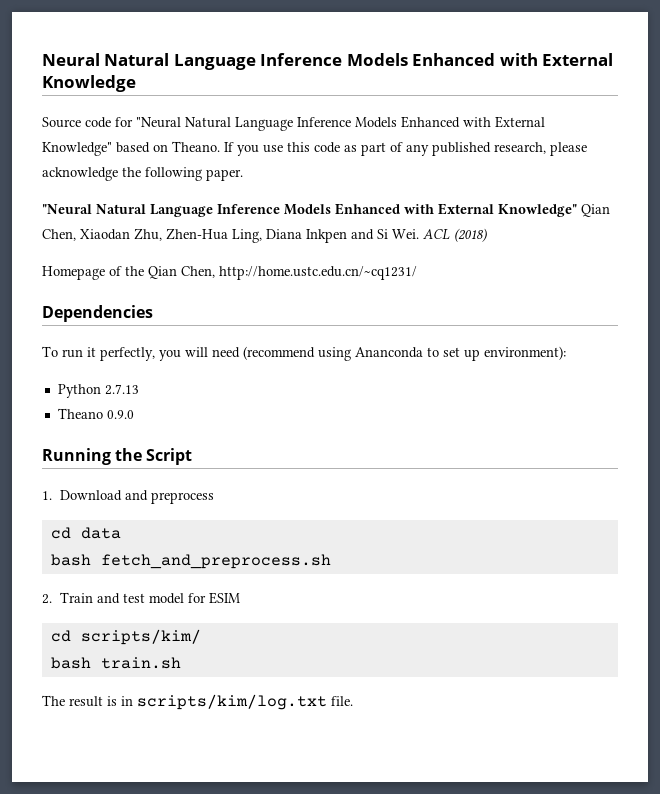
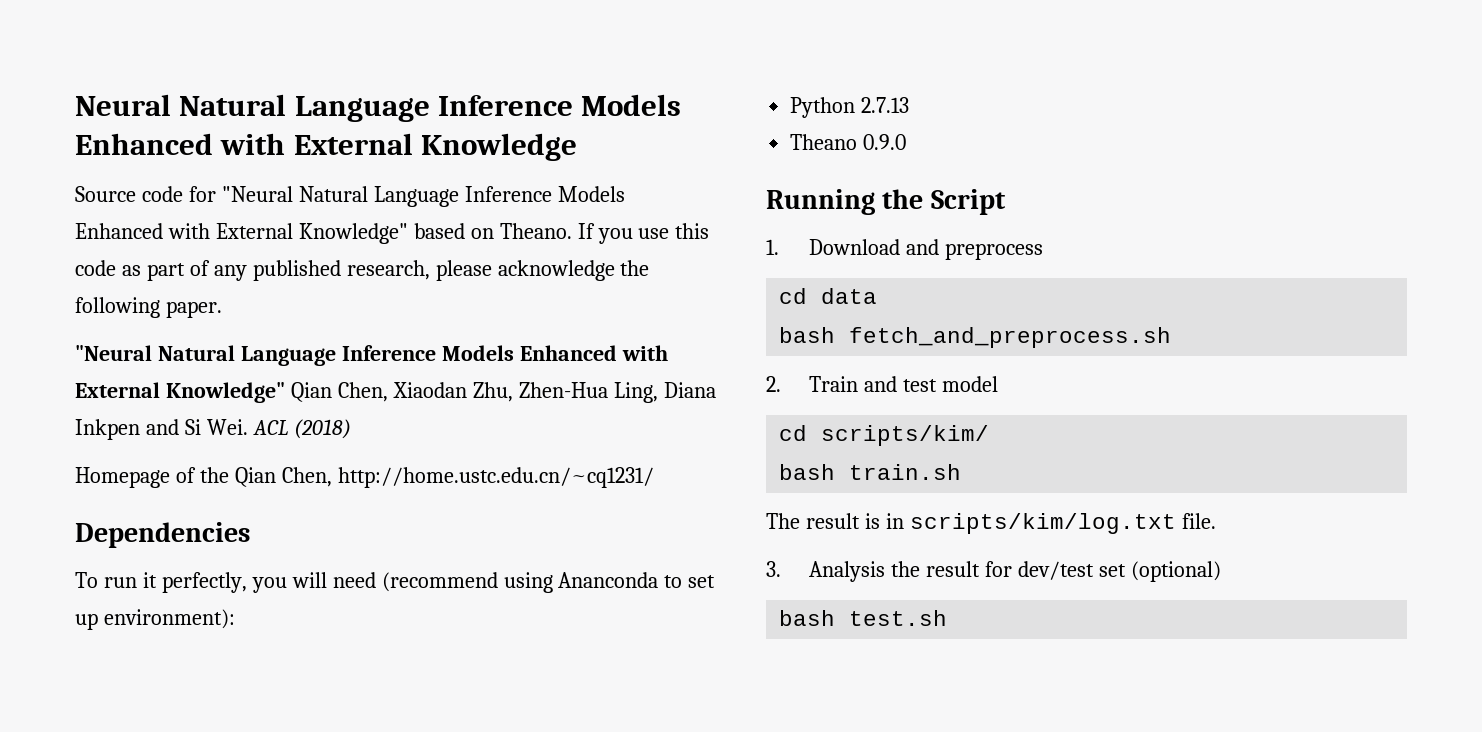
- 2. Train and test model for ESIM
+ 2. Train and test model
+ 3. Analysis the result for dev/test set (optional)
+ bash test.sh

